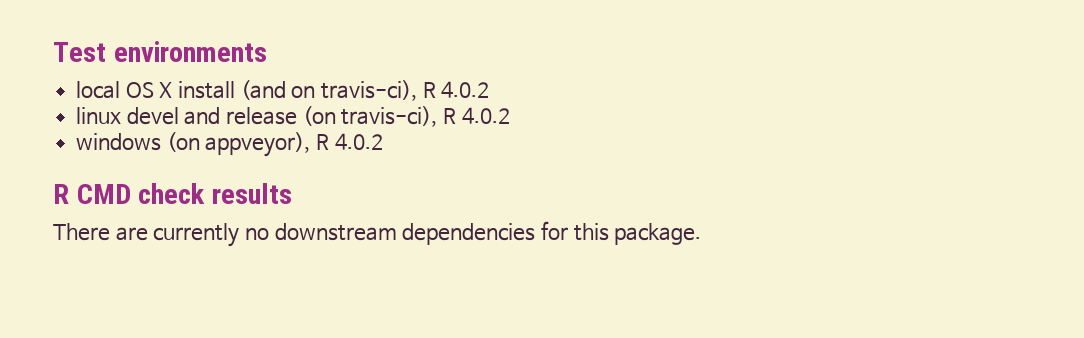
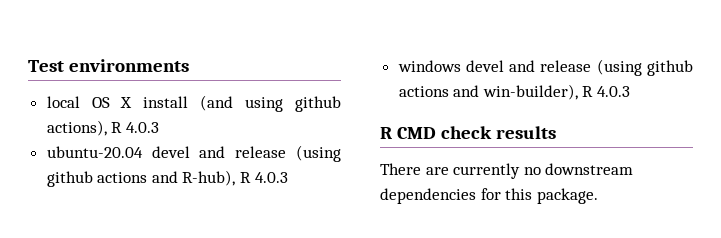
- local OS X install (and on travis-ci), R 4.0.2
- linux devel and release (on travis-ci), R 4.0.2
- windows (on appveyor), R 4.0.2
+ local OS X install (and using github actions), R 4.0.3
+ ubuntu-20.04 devel and release (using github actions and R-hub), R 4.0.3
+ windows devel and release (using github actions and win-builder), R 4.0.3

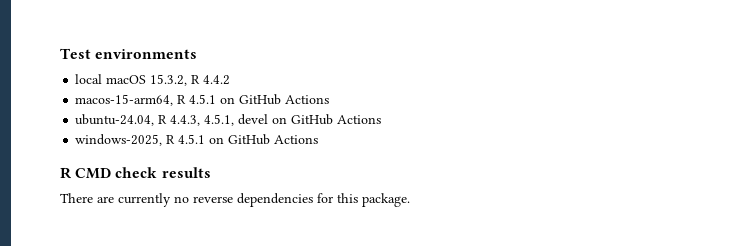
- local OS X install (and using github actions), R 4.0.3
- ubuntu-20.04 devel and release (using github actions and R-hub), R 4.0.3
- windows devel and release (using github actions and win-builder), R 4.0.3
+ local macOS 15.3.2, R 4.4.2
+ macos-15-arm64, R 4.5.1 on GitHub Actions
+ ubuntu-24.04, R 4.4.3, 4.5.1, devel on GitHub Actions
+ windows-2025, R 4.5.1 on GitHub Actions
- There are currently no downstream dependencies for this package.
+ There are currently no reverse dependencies for this package.

